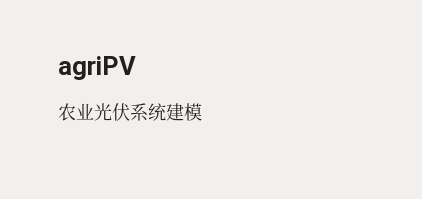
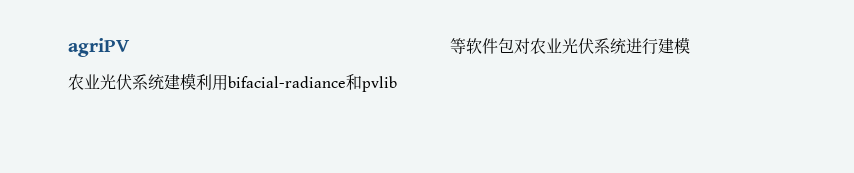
- 农业光伏系统建模
+ 农业光伏系统建模利用bifacial-radiance和pvlib等软件包对农业光伏系统进行建模

